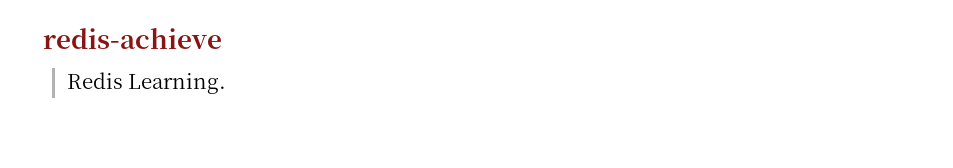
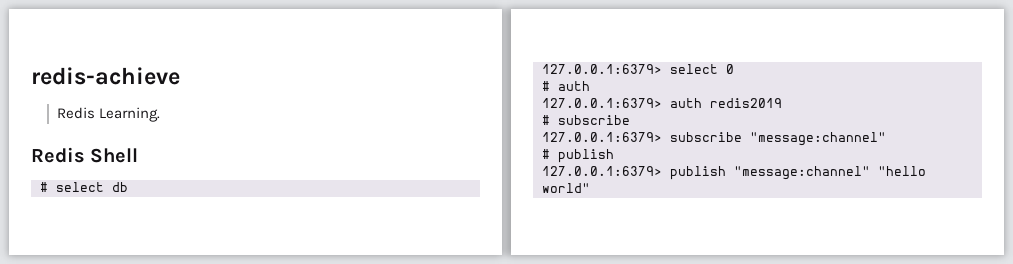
+ Redis Shell
+ # select db
+ 127.0.0.1:6379> select 0
+ # auth
+ 127.0.0.1:6379> auth redis2019
+ # subscribe
+ 127.0.0.1:6379> subscribe "message:channel"
+ # publish
+ 127.0.0.1:6379> publish "message:channel" "hello world"

